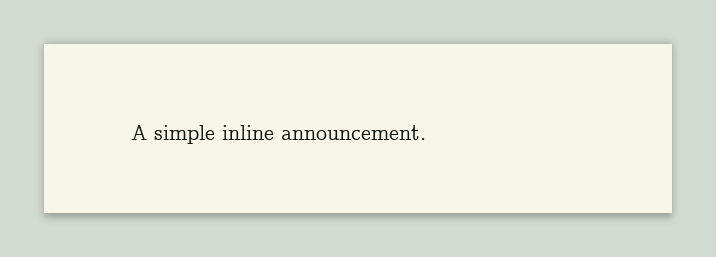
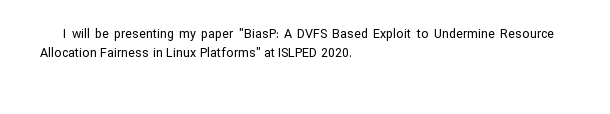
- A simple inline announcement.
+ I will be presenting my paper "BiasP: A DVFS Based Exploit to Undermine Resource Allocation Fairness in Linux Platforms" at ISLPED 2020.

